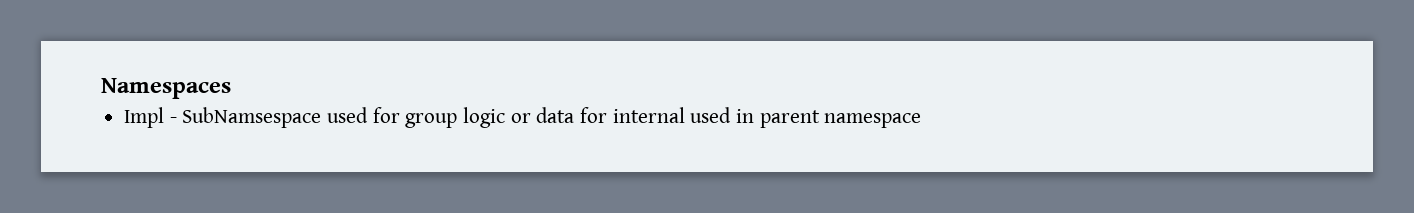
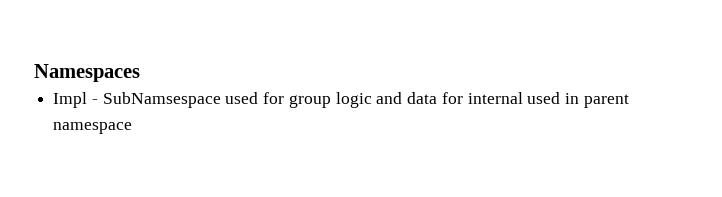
- Impl - SubNamsespace used for group logic or data for internal used in parent namespace
+ Impl - SubNamsespace used for group logic and data for internal used in parent namespace

